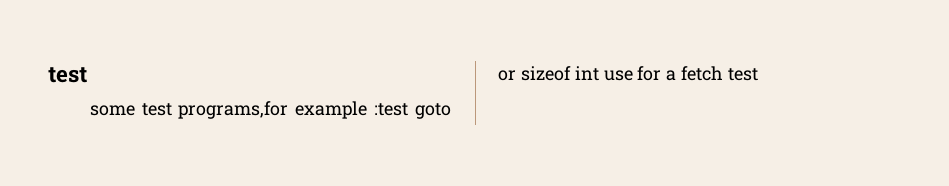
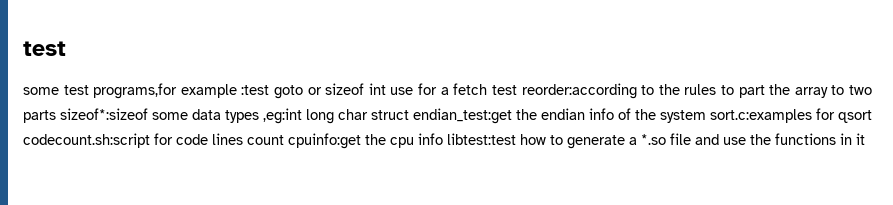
- some test programs,for example :test goto or sizeof int use for a fetch test
+ some test programs,for example :test goto or sizeof int use for a fetch test reorder:according to the rules to part the array to two parts sizeof*:sizeof some data types ,eg:int long char struct endian_test:get the endian info of the system sort.c:examples for qsort codecount.sh:script for code lines count cpuinfo:get the cpu info libtest:test how to generate a *.so file and use the functions in it

